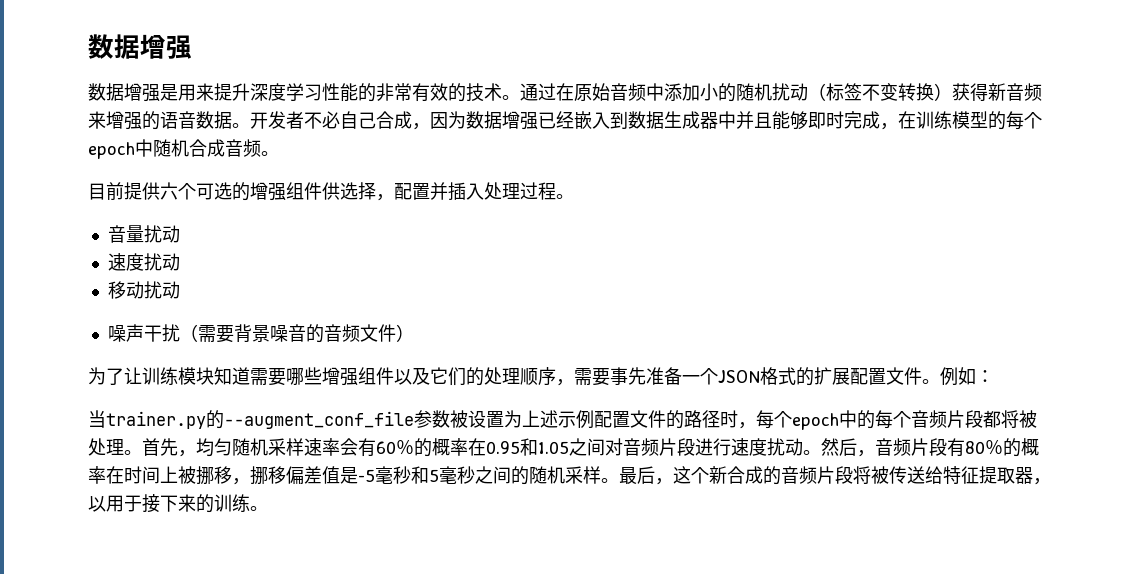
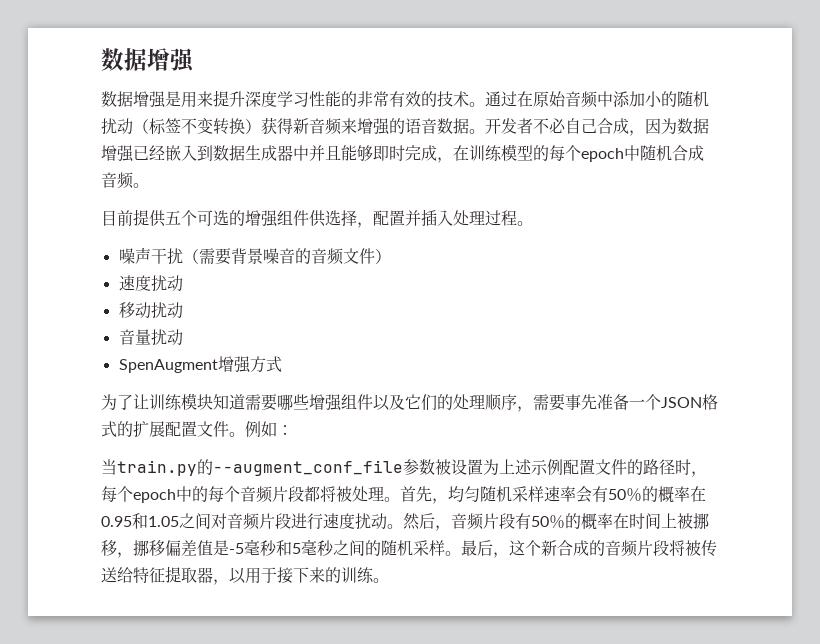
- 目前提供六个可选的增强组件供选择，配置并插入处理过程。
+ 目前提供五个可选的增强组件供选择，配置并插入处理过程。
- 音量扰动
- 速度扰动
- 移动扰动
  噪声干扰（需要背景噪音的音频文件）
+ 速度扰动
+ 移动扰动
+ 音量扰动
+ SpenAugment增强方式
- 当trainer.py的--augment_conf_file参数被设置为上述示例配置文件的路径时，每个epoch中的每个音频片段都将被处理。
+ 当train.py的--augment_conf_file参数被设置为上述示例配置文件的路径时，每个epoch中的每个音频片段都将被处理。
- 首先，均匀随机采样速率会有60％的概率在0.95和1.05之间对音频片段进行速度扰动。
+ 首先，均匀随机采样速率会有50％的概率在0.95和1.05之间对音频片段进行速度扰动。
- 然后，音频片段有80％的概率在时间上被挪移，挪移偏差值是-5毫秒和5毫秒之间的随机采样。
+ 然后，音频片段有50％的概率在时间上被挪移，挪移偏差值是-5毫秒和5毫秒之间的随机采样。

